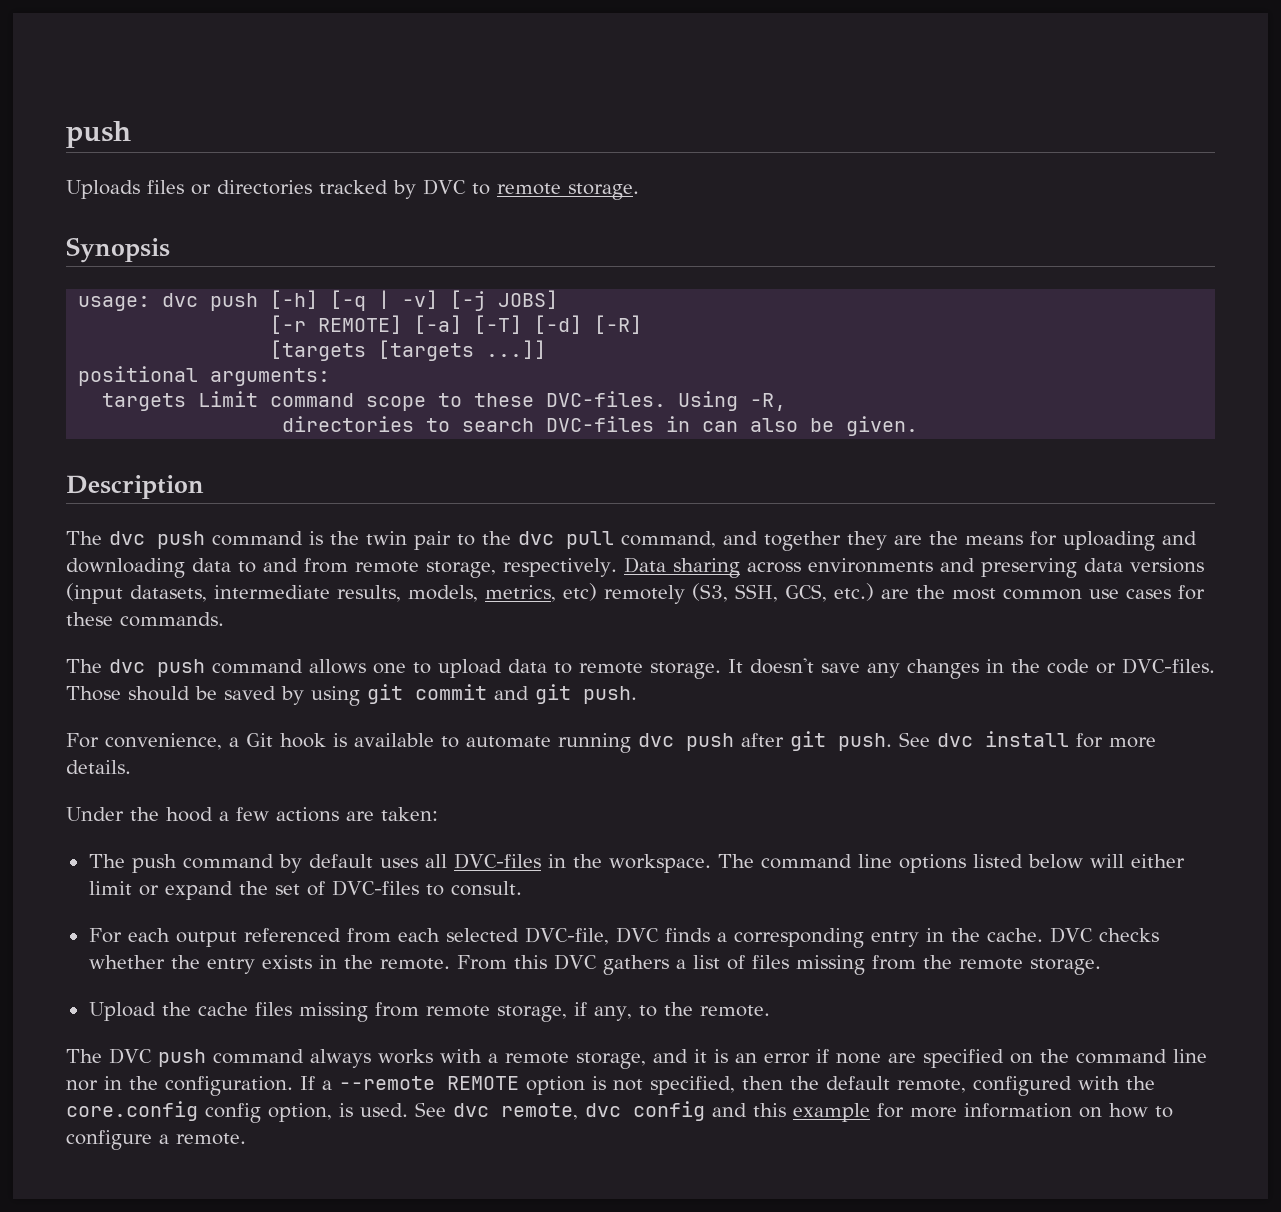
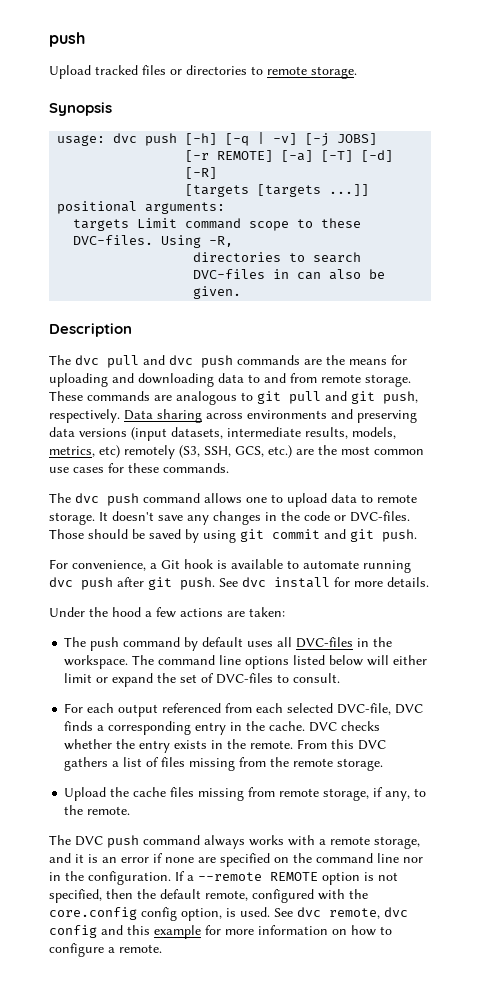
- Uploads files or directories tracked by DVC to remote storage.
+ Upload tracked files or directories to remote storage.
- The dvc push command is the twin pair to the dvc pull command, and together they are the means for uploading and downloading data to and from remote storage, respectively.
+ The dvc pull and dvc push commands are the means for uploading and downloading data to and from remote storage. These commands are analogous to git pull and git push, respectively.

